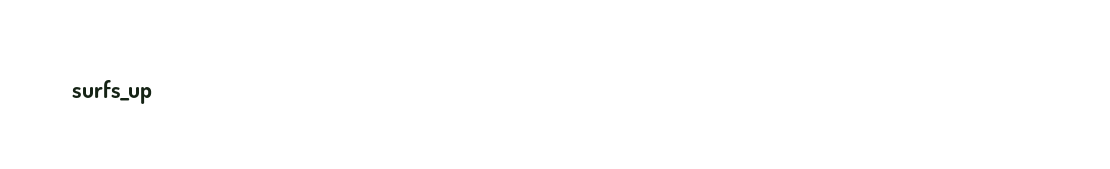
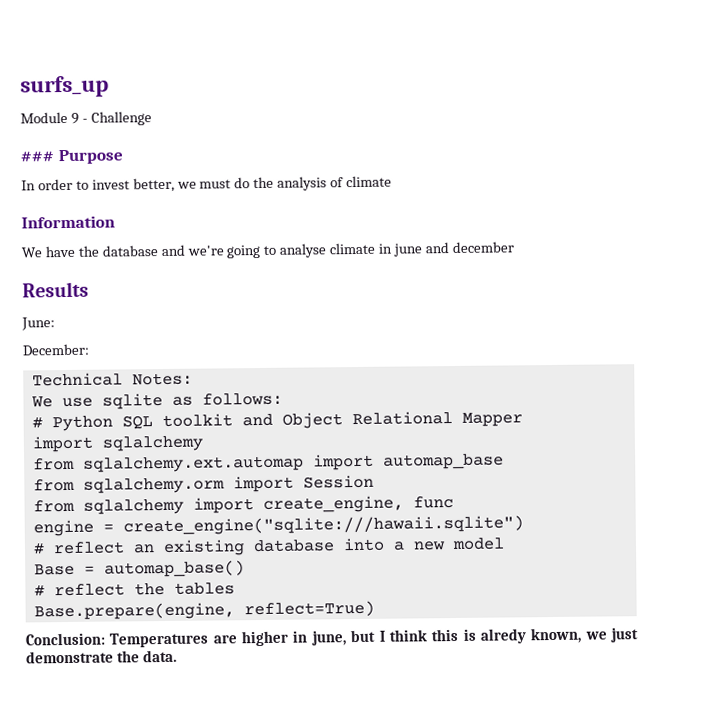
+ Module 9 - Challenge
+ ### Purpose
+ In order to invest better, we must do the analysis of climate
+ Information
+ We have the database and we're going to analyse climate in june and december
+ Results
+ June:
+ December:
+ Technical Notes:
+ We use sqlite as follows:
+ # Python SQL toolkit and Object Relational Mapper
+ import sqlalchemy
+ from sqlalchemy.ext.automap import automap_base
+ from sqlalchemy.orm import Session
+ from sqlalchemy import create_engine, func
+ engine = create_engine("sqlite:///hawaii.sqlite")
+ # reflect an existing database into a new model
+ Base = automap_base()
+ # reflect the tables
+ Base.prepare(engine, reflect=True)
+ Conclusion: Temperatures are higher in june, but I think this is alredy known, we just demonstrate the data.

